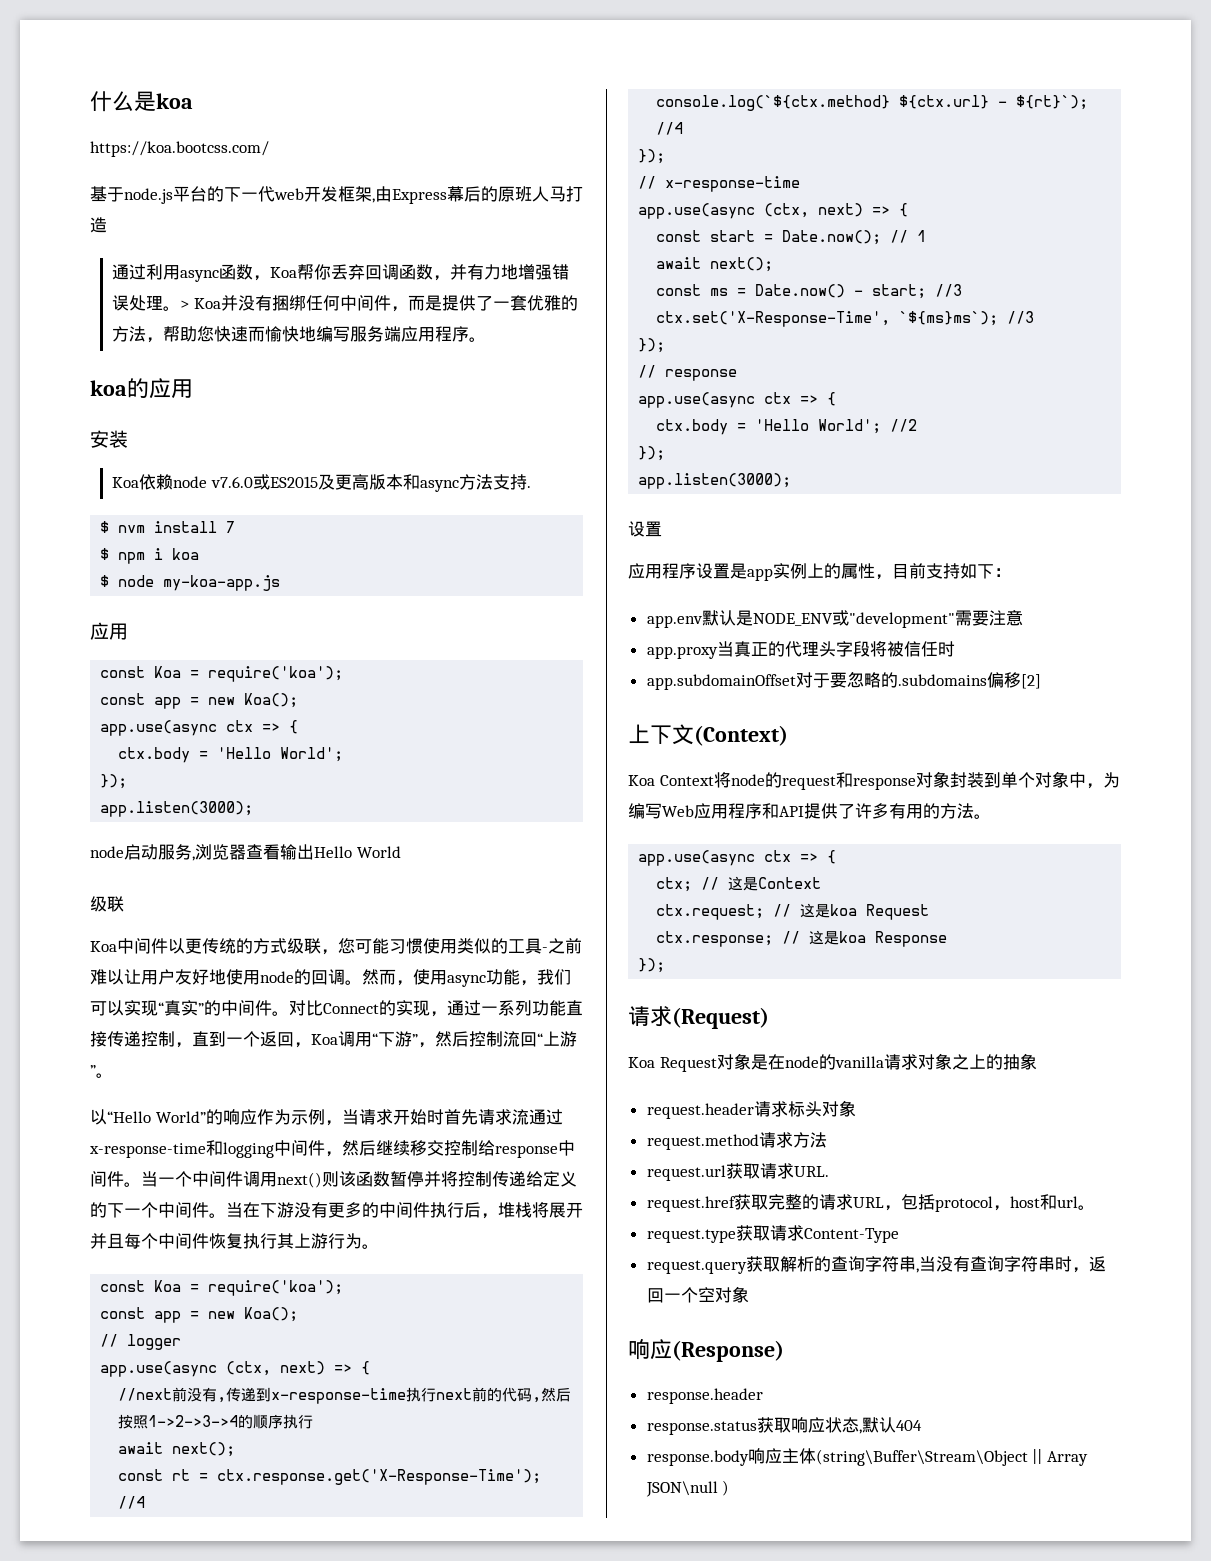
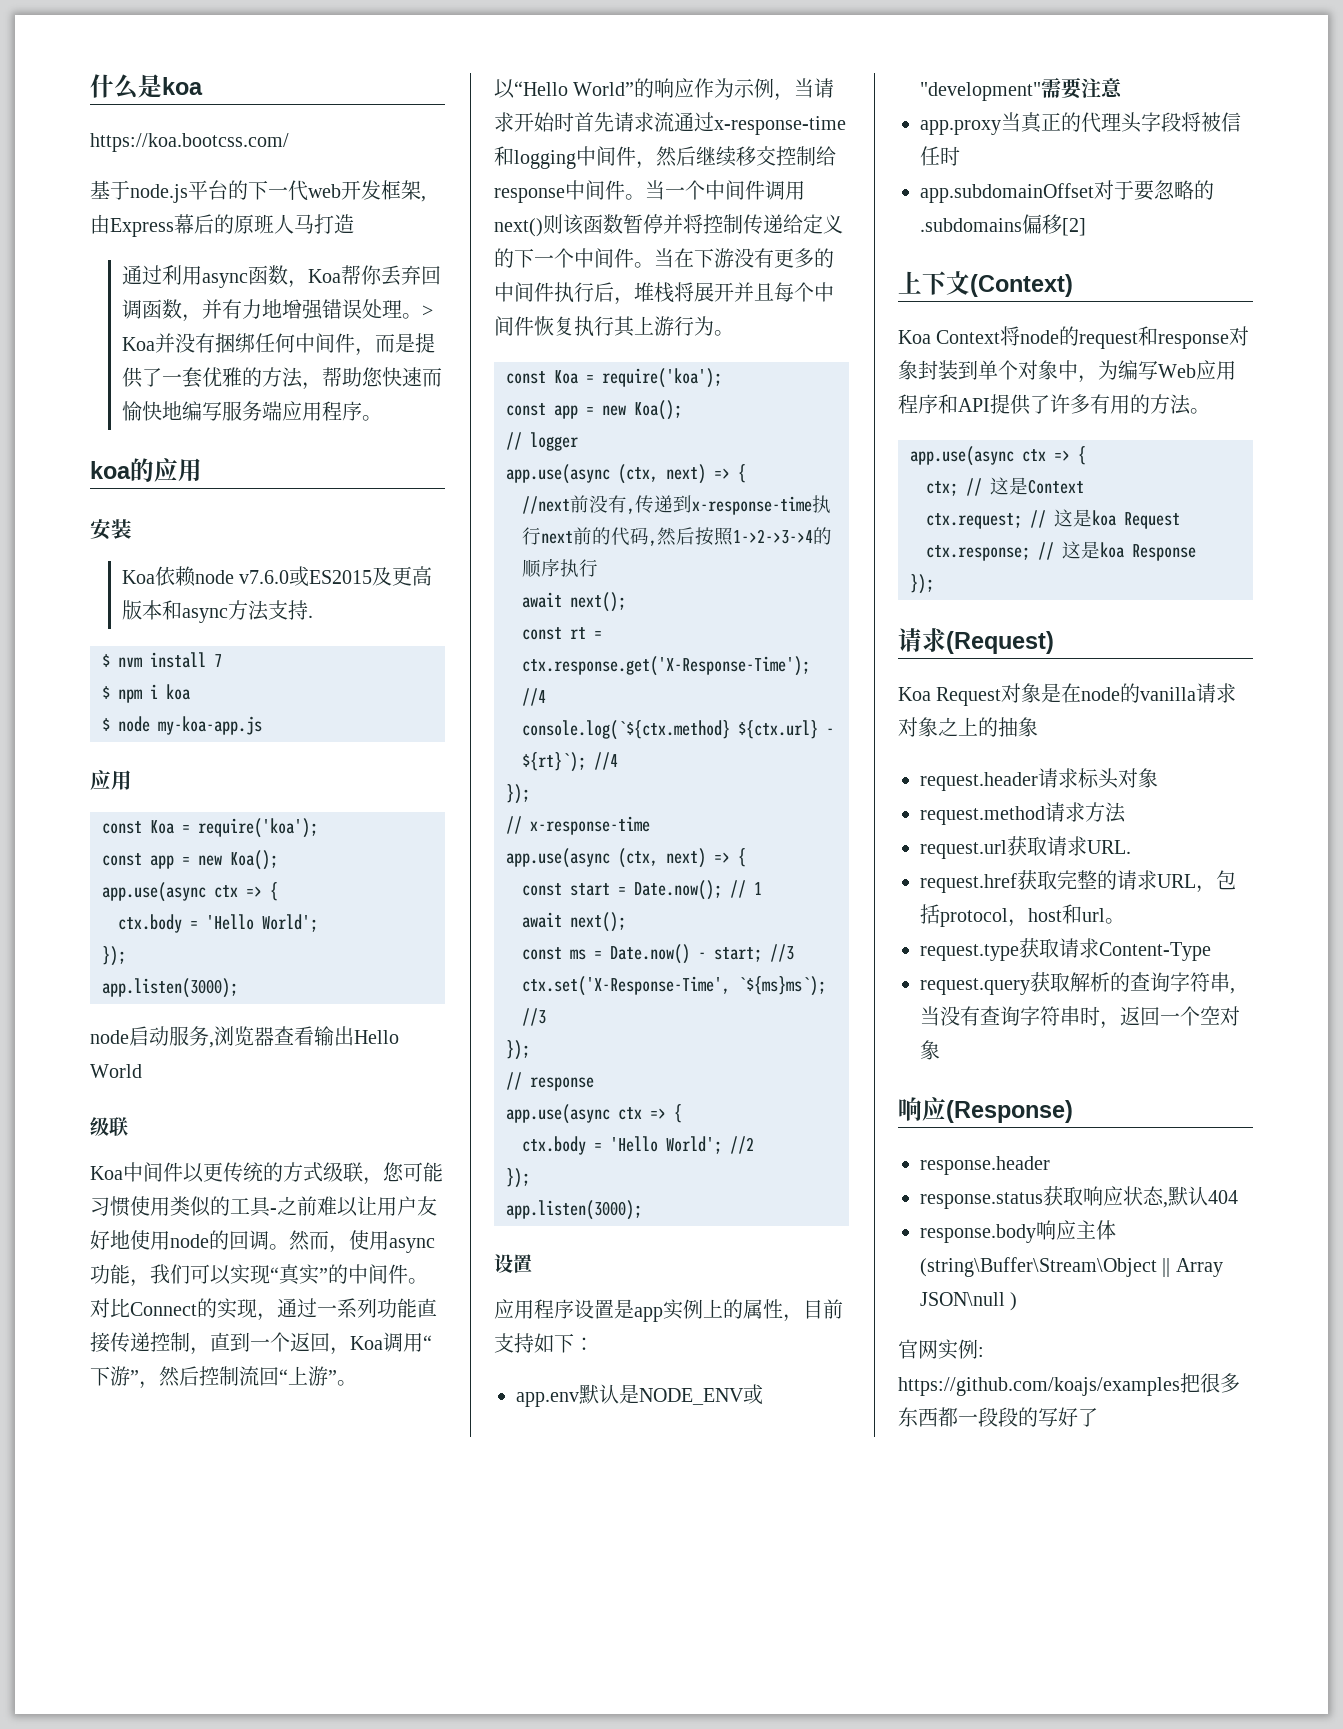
+ 官网实例: https://github.com/koajs/examples把很多东西都一段段的写好了

